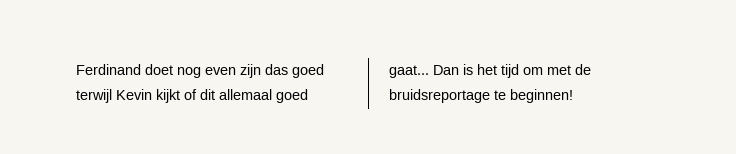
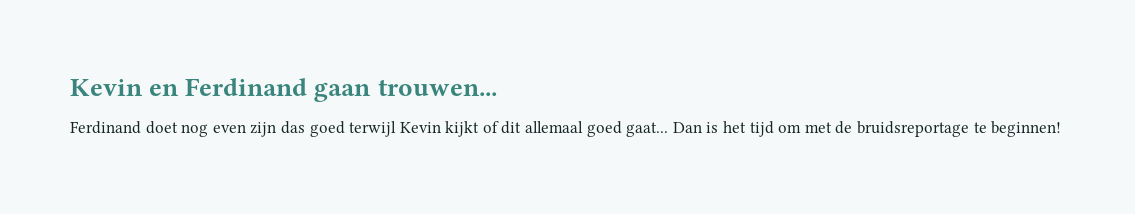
+ Kevin en Ferdinand gaan trouwen...

